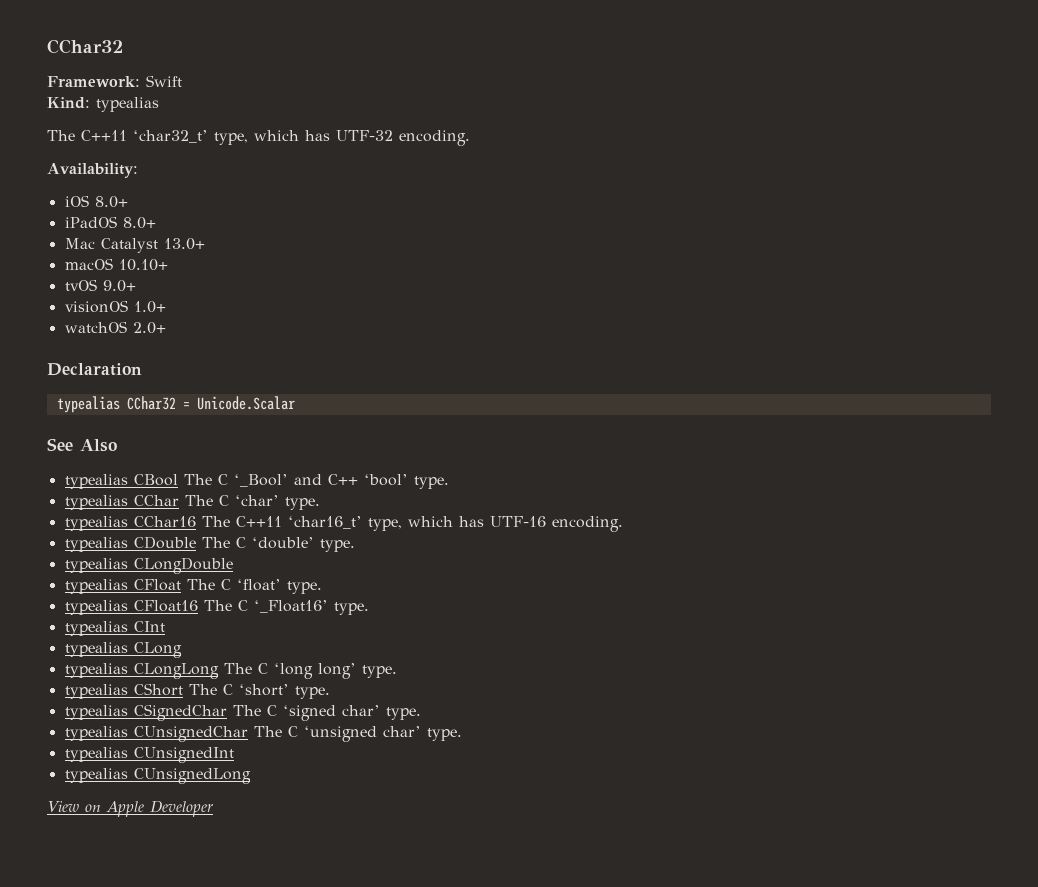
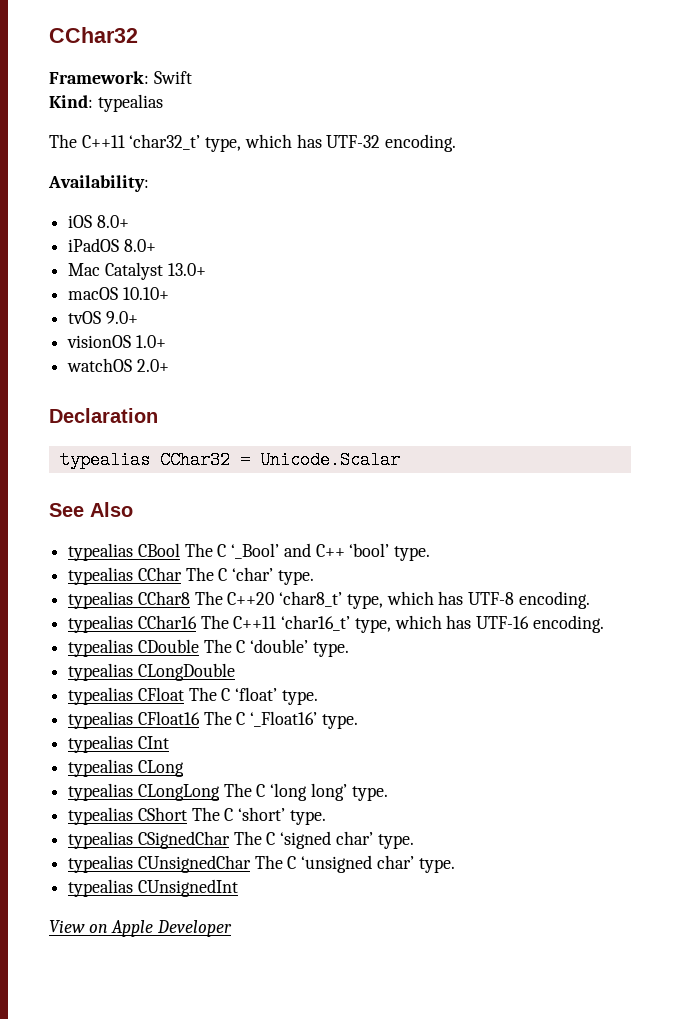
+ typealias CChar8 The C++20 ‘char8_t’ type, which has UTF-8 encoding.
- typealias CUnsignedLong

